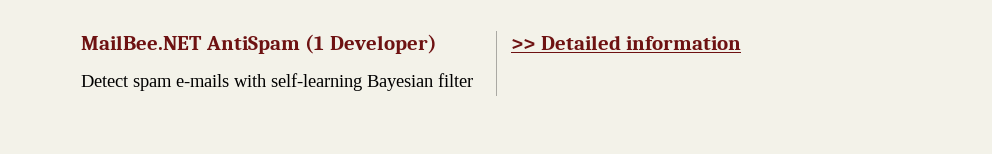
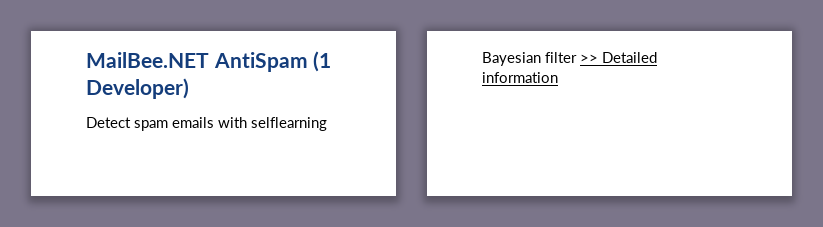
- Detect spam e-mails with self-learning Bayesian filter
- >> Detailed information
+ Detect spam emails with selflearning Bayesian filter >> Detailed information

